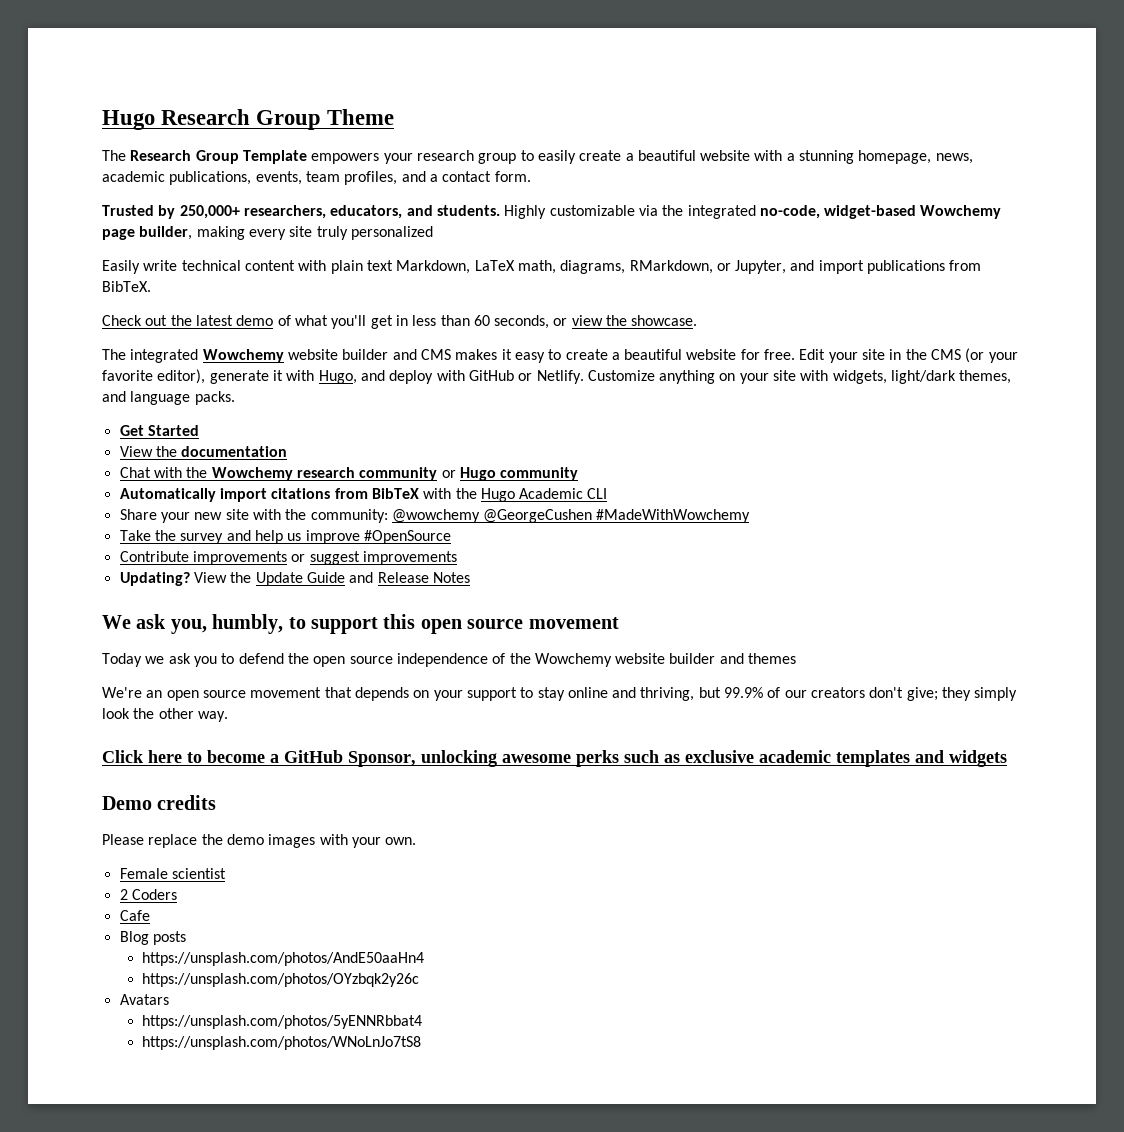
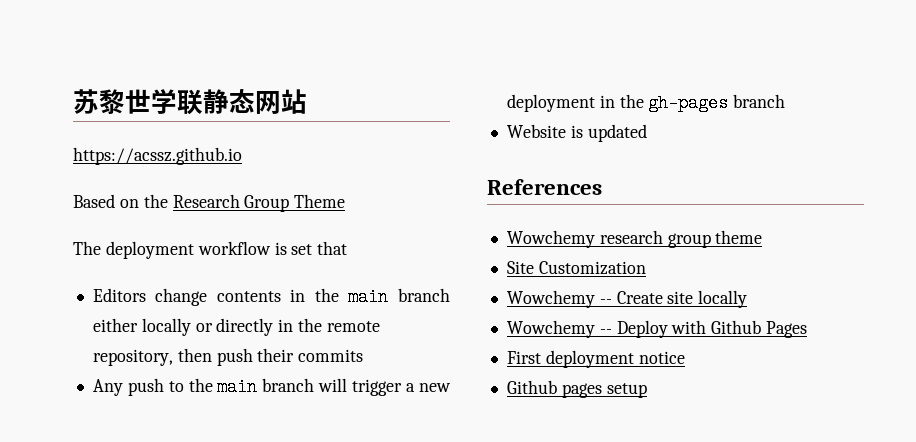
- Hugo Research Group Theme
- The Research Group Template empowers your research group to easily create a beautiful website with a stunning homepage, news, academic publications, events, team profiles, and a contact form.
- Trusted by 250,000+ researchers, educators, and students. Highly customizable via the integrated no-code, widget-based Wowchemy page builder, making every site truly personalized
- Easily write technical content with plain text Markdown, LaTeX math, diagrams, RMarkdown, or Jupyter, and import publications from BibTeX.
- Check out the latest demo of what you'll get in less than 60 seconds, or view the showcase.
- The integrated Wowchemy website builder and CMS makes it easy to create a beautiful website for free. Edit your site in the CMS (or your favorite editor), generate it with Hugo, and deploy with GitHub or Netlify. Customize anything on your site with widgets, light/dark themes, and language packs.
- Get Started
- View the documentation
- Chat with the Wowchemy research community or Hugo community
- Automatically import citations from BibTeX with the Hugo Academic CLI
- Share your new site with the community: @wowchemy @GeorgeCushen #MadeWithWowchemy
- Take the survey and help us improve #OpenSource
- Contribute improvements or suggest improvements
- Updating? View the Update Guide and Release Notes
- We ask you, humbly, to support this open source movement
- Today we ask you to defend the open source independence of the Wowchemy website builder and themes
- We're an open source movement that depends on your support to stay online and thriving, but 99.9% of our creators don't give; they simply look the other way.
- Click here to become a GitHub Sponsor, unlocking awesome perks such as exclusive academic templates and widgets
- Demo credits
- Please replace the demo images with your own.
- Female scientist
- 2 Coders
- Cafe
- Blog posts
- https://unsplash.com/photos/AndE50aaHn4
- https://unsplash.com/photos/OYzbqk2y26c
- Avatars
- https://unsplash.com/photos/5yENNRbbat4
- https://unsplash.com/photos/WNoLnJo7tS8
+ 苏黎世学联静态网站
+ https://acssz.github.io
+ Based on the Research Group Theme
+ The deployment workflow is set that
+ Editors change contents in the main branch either locally or directly in the remote repository, then push their commits
+ Any push to the main branch will trigger a new deployment in the gh-pages branch
+ Website is updated
+ References
+ Wowchemy research group theme
+ Site Customization
+ Wowchemy -- Create site locally
+ Wowchemy -- Deploy with Github Pages
+ First deployment notice
+ Github pages setup

